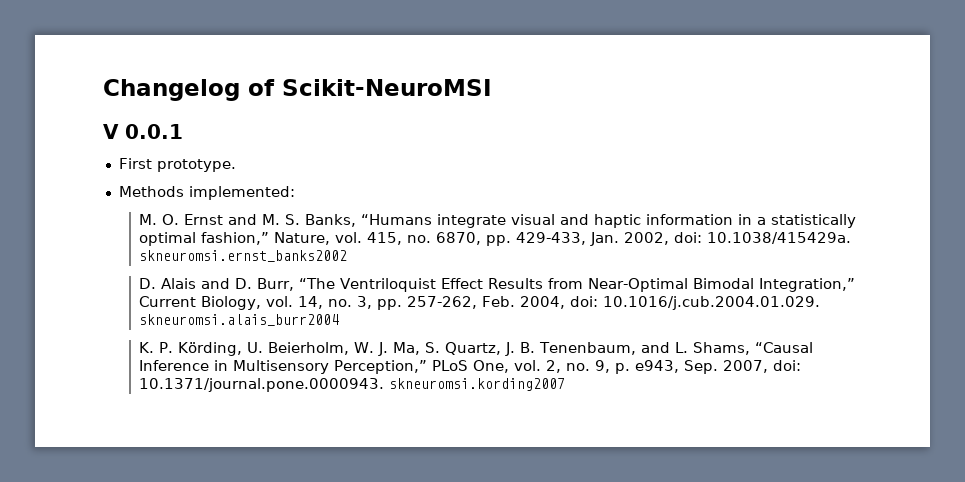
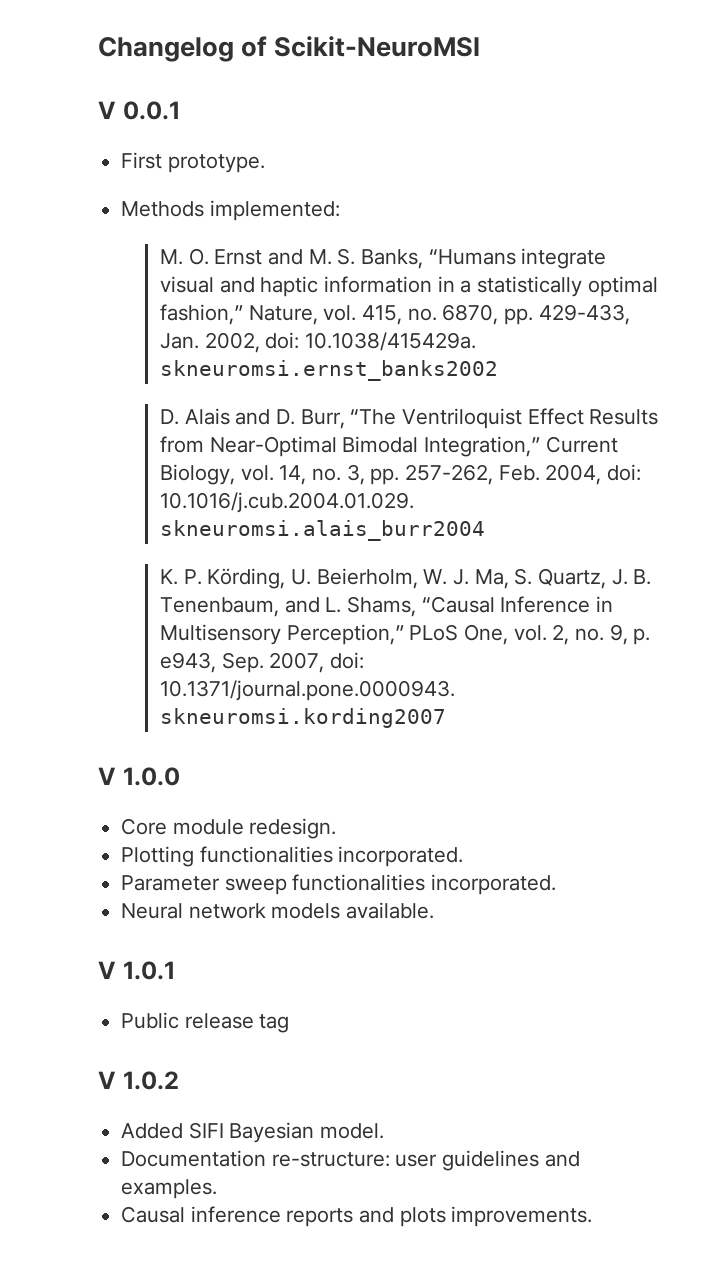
+ V 1.0.0
+ Core module redesign.
+ Plotting functionalities incorporated.
+ Parameter sweep functionalities incorporated.
+ Neural network models available.
+ V 1.0.1
+ Public release tag
+ V 1.0.2
+ Added SIFI Bayesian model.
+ Documentation re-structure: user guidelines and examples.
+ Causal inference reports and plots improvements.

